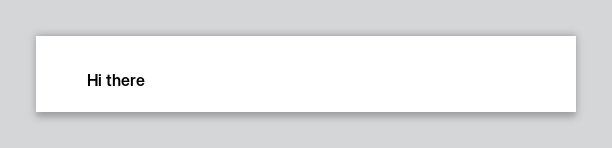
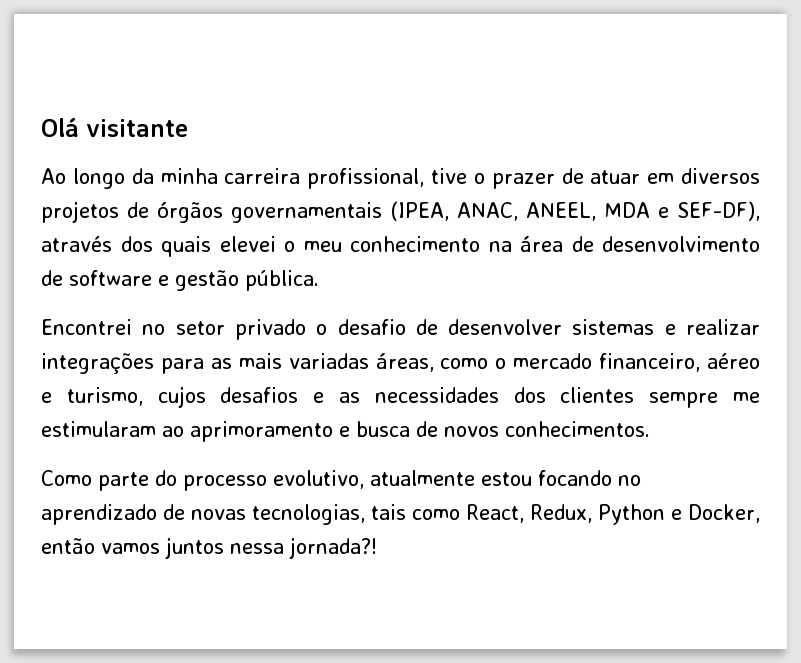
- Hi there
+ Olá visitante
+ Ao longo da minha carreira profissional, tive o prazer de atuar em diversos projetos de órgãos governamentais (IPEA, ANAC, ANEEL, MDA e SEF-DF), através dos quais elevei o meu conhecimento na área de desenvolvimento de software e gestão pública.
+ Encontrei no setor privado o desafio de desenvolver sistemas e realizar integrações para as mais variadas áreas, como o mercado financeiro, aéreo e turismo, cujos desafios e as necessidades dos clientes sempre me estimularam ao aprimoramento e busca de novos conhecimentos.
+ Como parte do processo evolutivo, atualmente estou focando no aprendizado de novas tecnologias, tais como React, Redux, Python e Docker, então vamos juntos nessa jornada?!

